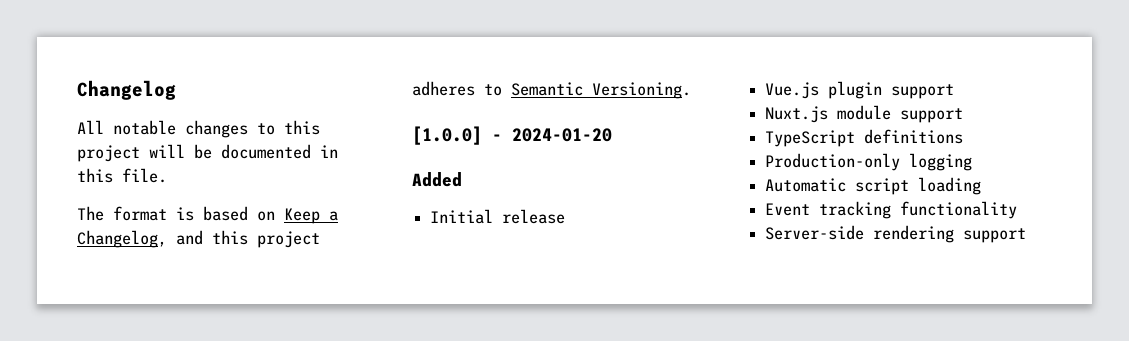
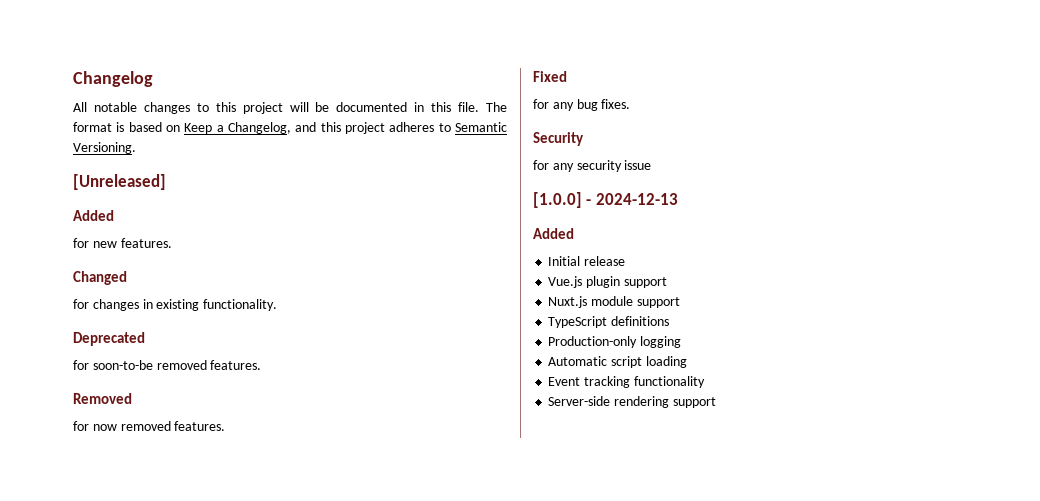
- All notable changes to this project will be documented in this file.
- The format is based on Keep a Changelog, and this project adheres to Semantic Versioning.
+ All notable changes to this project will be documented in this file. The format is based on Keep a Changelog, and this project adheres to Semantic Versioning.
+ [Unreleased]
+ Added
+ for new features.
+ Changed
+ for changes in existing functionality.
+ Deprecated
+ for soon-to-be removed features.
+ Removed
+ for now removed features.
+ Fixed
+ for any bug fixes.
+ Security
+ for any security issue
- [1.0.0] - 2024-01-20
+ [1.0.0] - 2024-12-13

